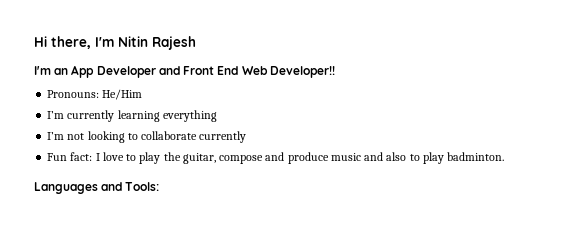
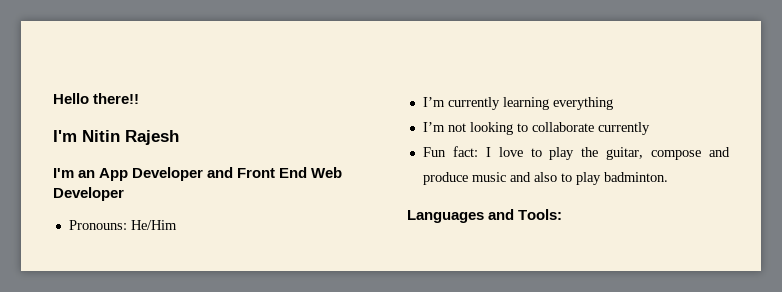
- Hi there, I'm Nitin Rajesh
+ Hello there!!
+ I'm Nitin Rajesh
- I'm an App Developer and Front End Web Developer!!
+ I'm an App Developer and Front End Web Developer

